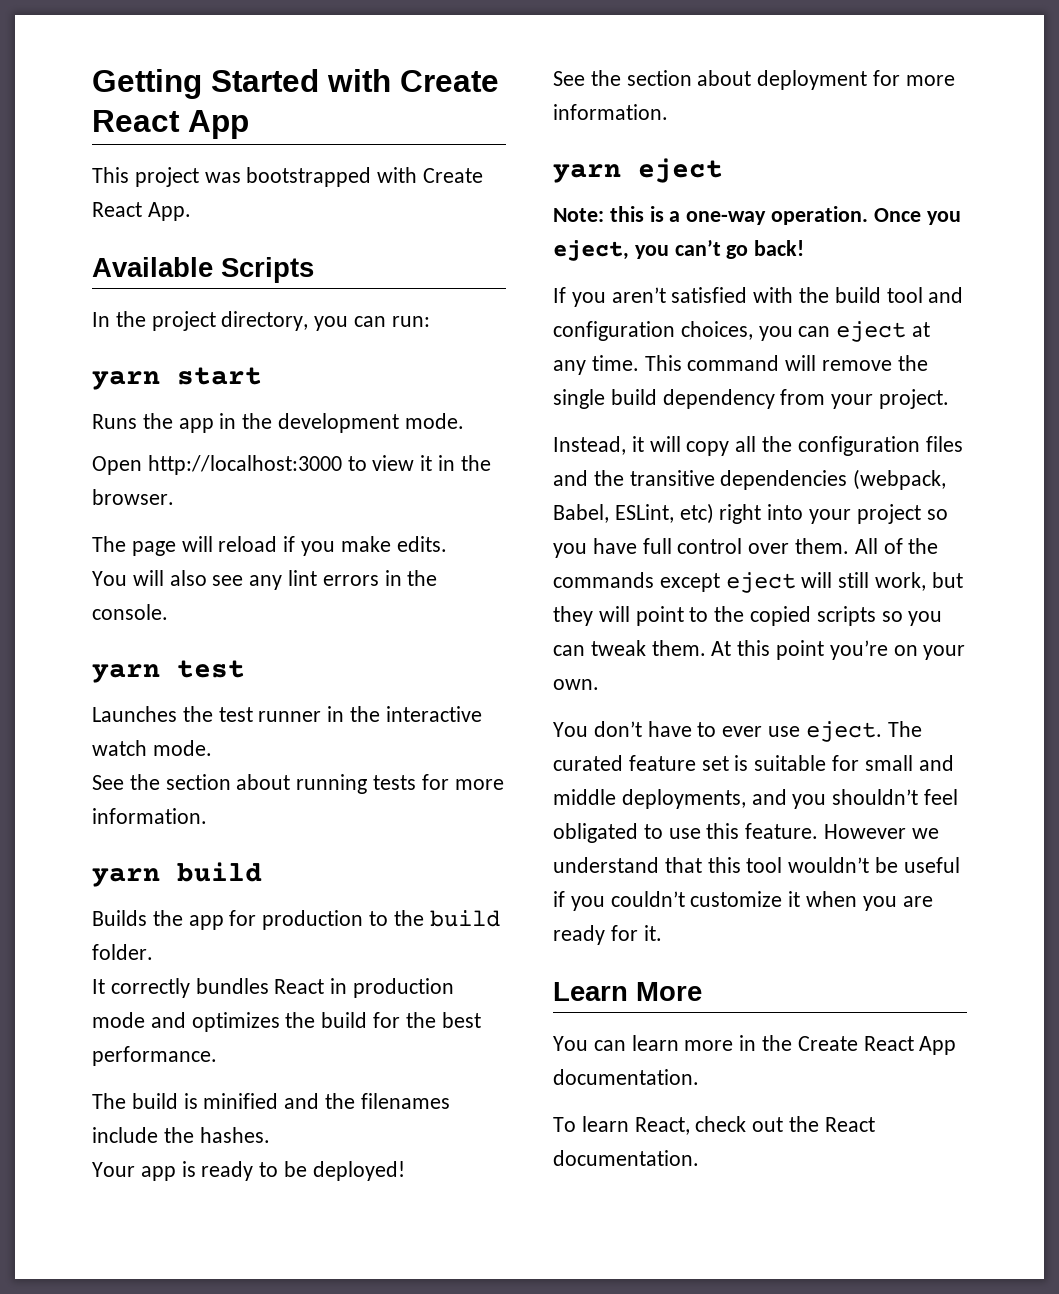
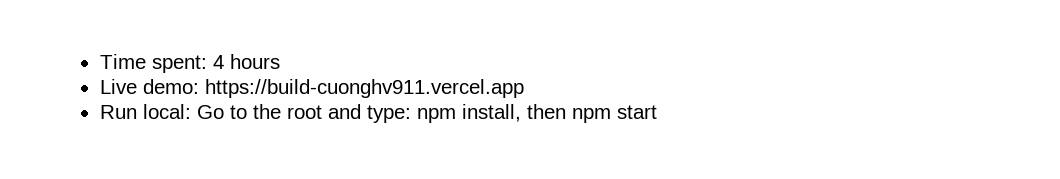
- Getting Started with Create React App
- This project was bootstrapped with Create React App.
- Available Scripts
- In the project directory, you can run:
- yarn start
- Runs the app in the development mode.
- Open http://localhost:3000 to view it in the browser.
- The page will reload if you make edits.
- You will also see any lint errors in the console.
- yarn test
- Launches the test runner in the interactive watch mode.
- See the section about running tests for more information.
- yarn build
- Builds the app for production to the build folder.
- It correctly bundles React in production mode and optimizes the build for the best performance.
- The build is minified and the filenames include the hashes.
- Your app is ready to be deployed!
- See the section about deployment for more information.
- yarn eject
- Note: this is a one-way operation. Once you eject, you can’t go back!
- If you aren’t satisfied with the build tool and configuration choices, you can eject at any time. This command will remove the single build dependency from your project.
- Instead, it will copy all the configuration files and the transitive dependencies (webpack, Babel, ESLint, etc) right into your project so you have full control over them. All of the commands except eject will still work, but they will point to the copied scripts so you can tweak them. At this point you’re on your own.
- You don’t have to ever use eject. The curated feature set is suitable for small and middle deployments, and you shouldn’t feel obligated to use this feature. However we understand that this tool wouldn’t be useful if you couldn’t customize it when you are ready for it.
- Learn More
- You can learn more in the Create React App documentation.
- To learn React, check out the React documentation.
+ Time spent: 4 hours
+ Live demo: https://build-cuonghv911.vercel.app
+ Run local: Go to the root and type: npm install, then npm start

